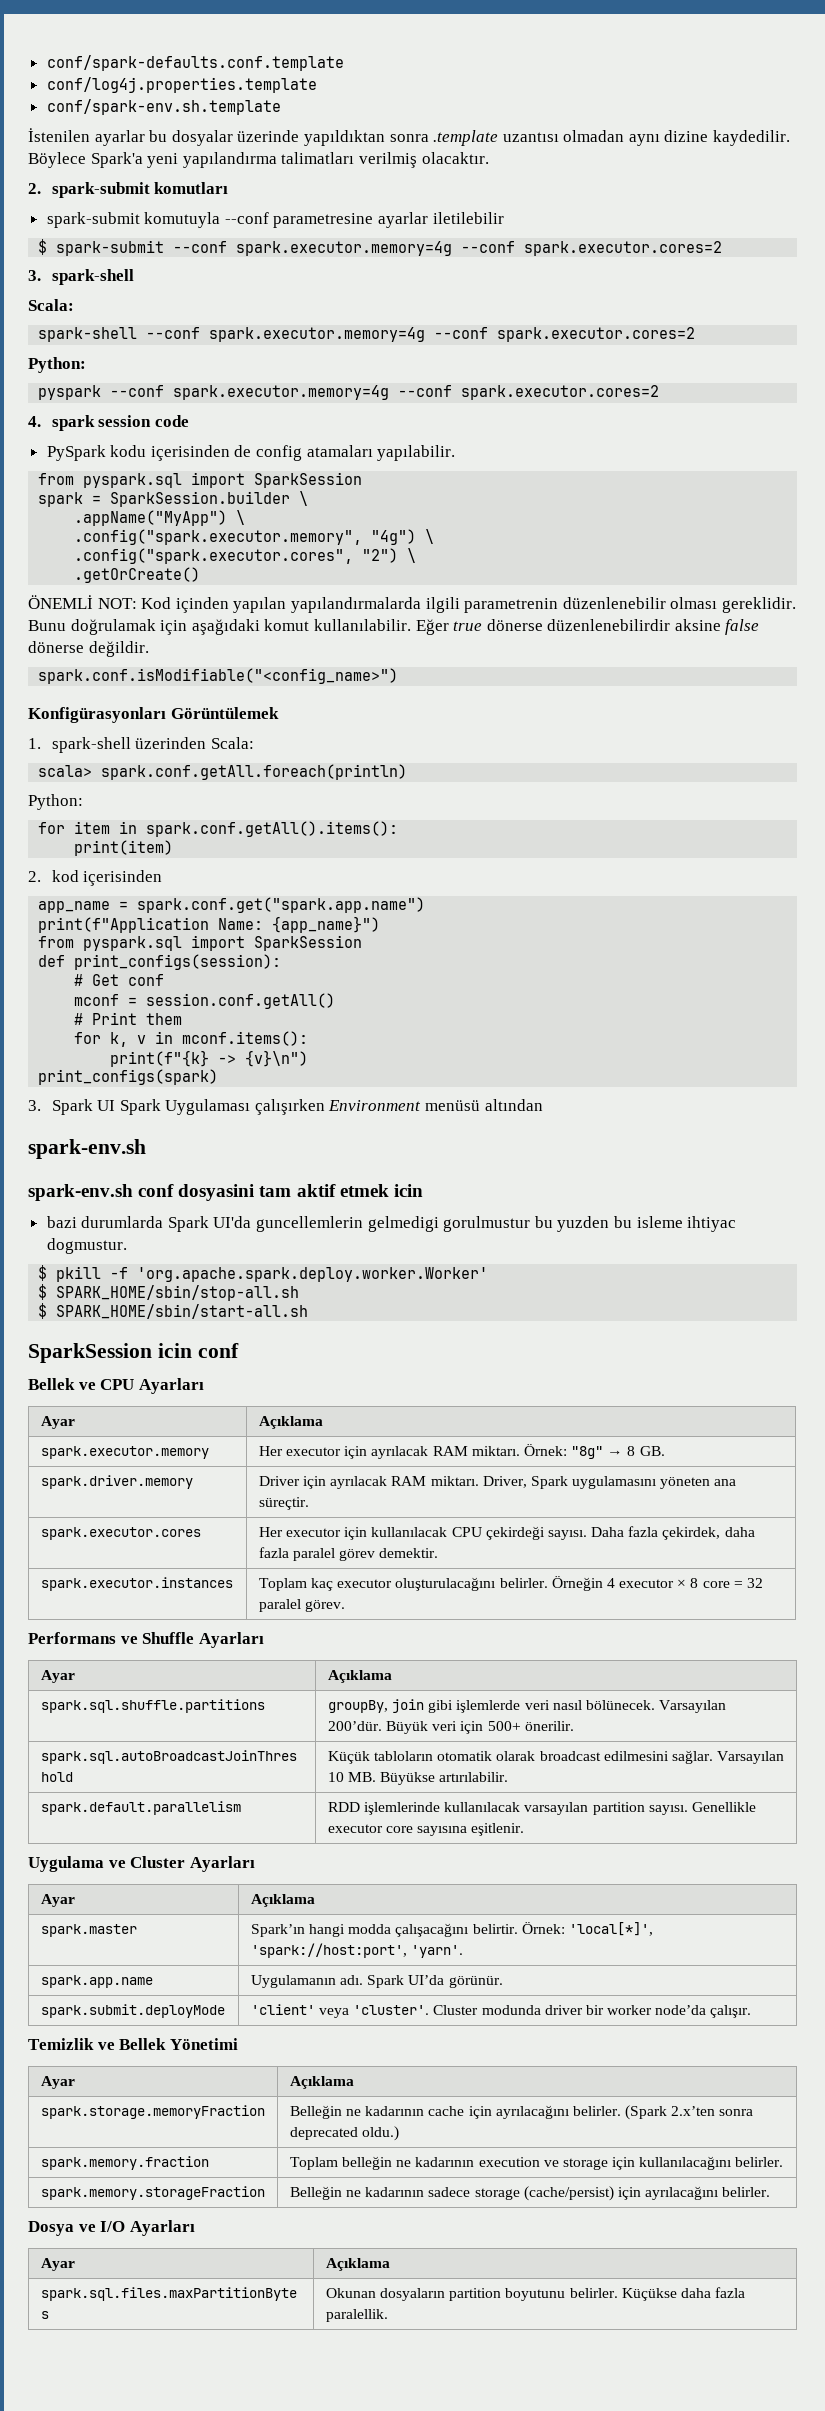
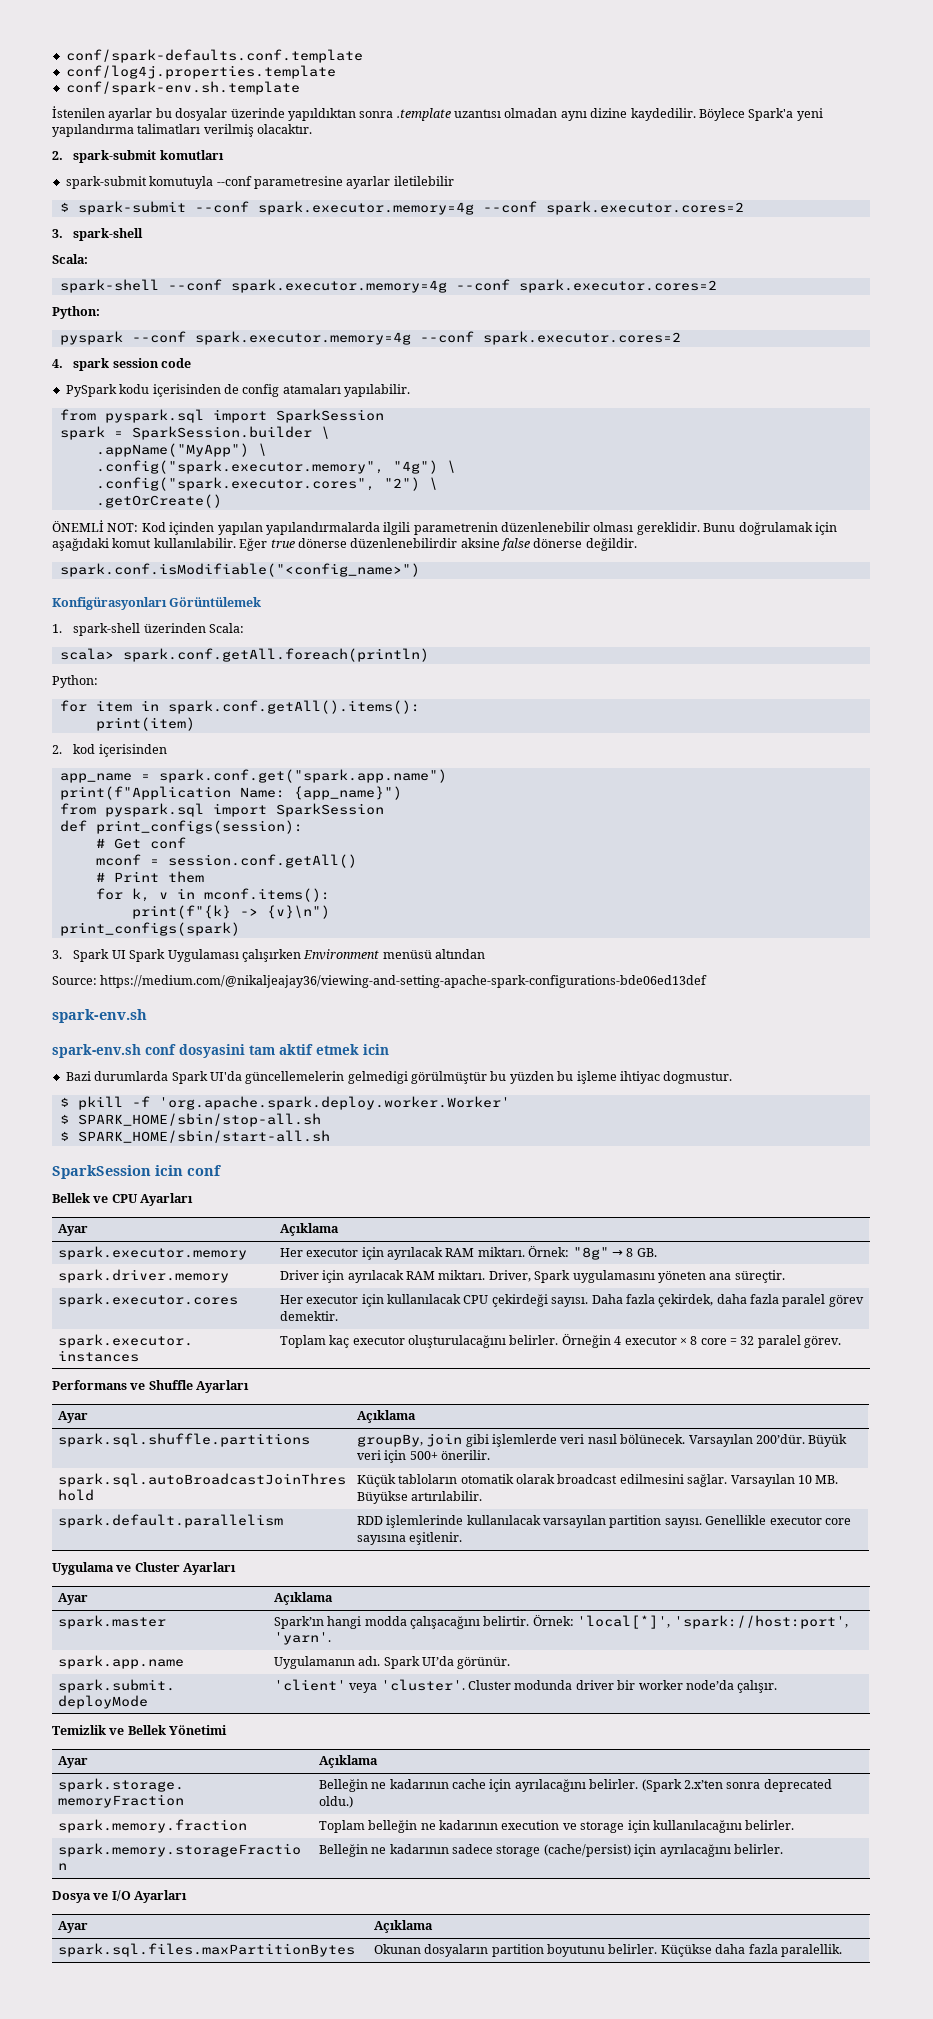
+ Source: https://medium.com/@nikaljeajay36/viewing-and-setting-apache-spark-configurations-bde06ed13def
- bazi durumlarda Spark UI'da guncellemlerin gelmedigi gorulmustur bu yuzden bu isleme ihtiyac dogmustur.
+ Bazi durumlarda Spark UI'da güncellemelerin gelmedigi görülmüştür bu yüzden bu işleme ihtiyac dogmustur.

